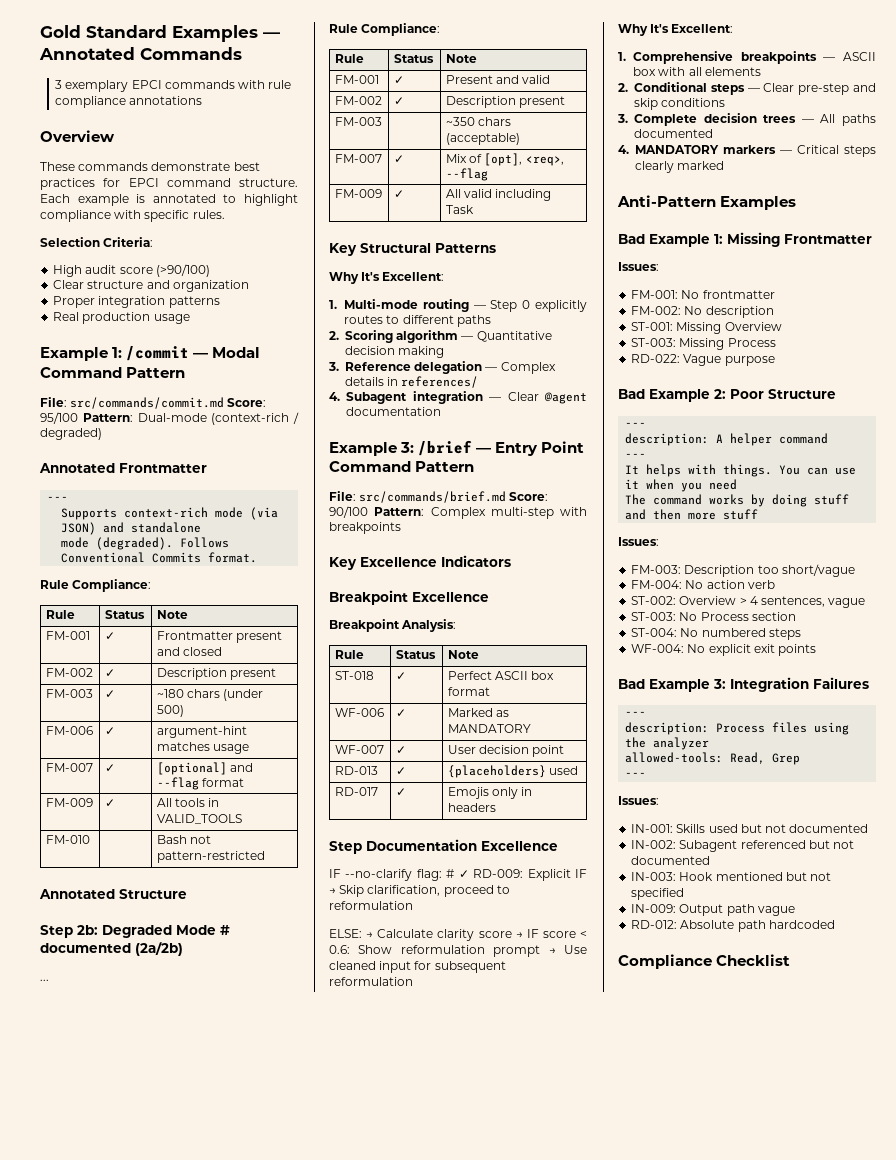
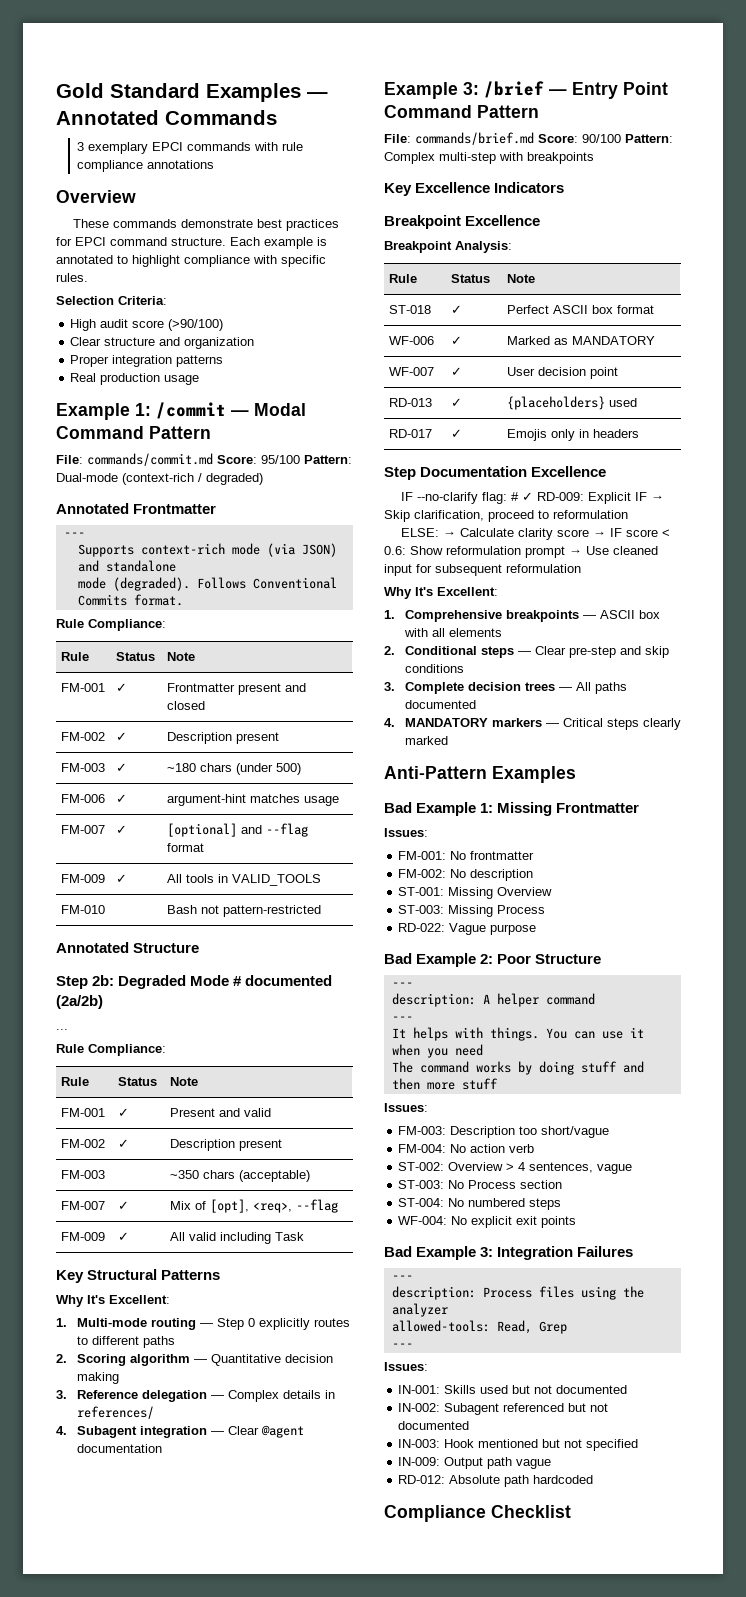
- File: src/commands/commit.md Score: 95/100 Pattern: Dual-mode (context-rich / degraded)
+ File: commands/commit.md Score: 95/100 Pattern: Dual-mode (context-rich / degraded)
- File: src/commands/brief.md Score: 90/100 Pattern: Complex multi-step with breakpoints
+ File: commands/brief.md Score: 90/100 Pattern: Complex multi-step with breakpoints

